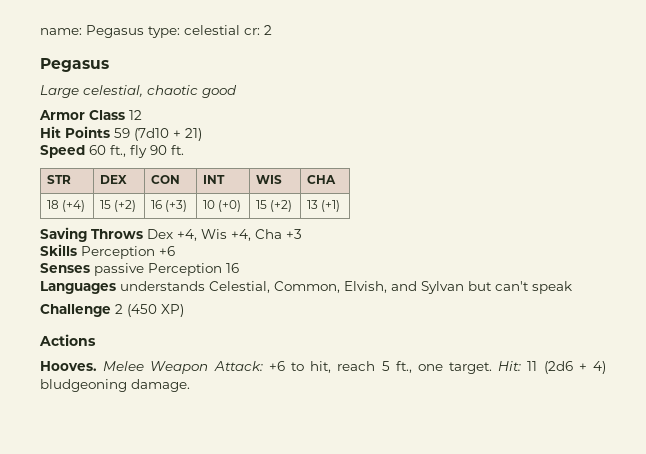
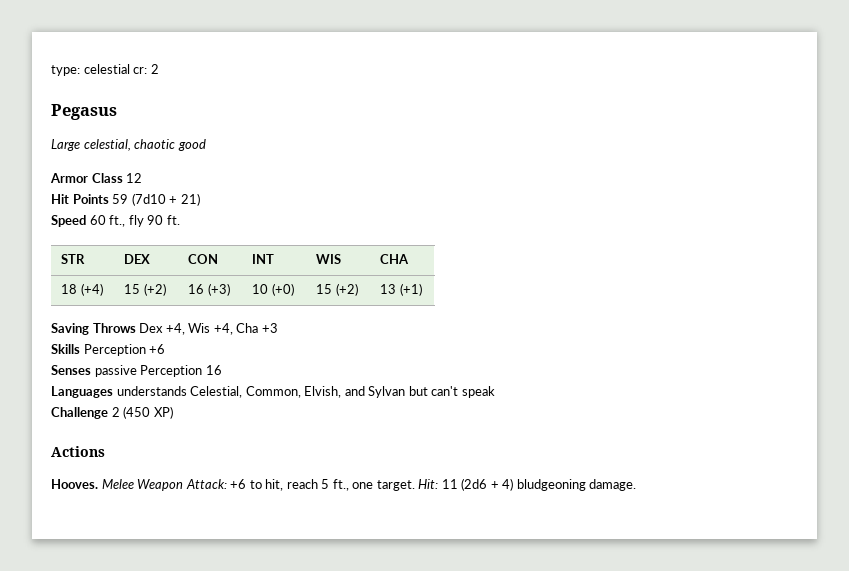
- name: Pegasus type: celestial cr: 2
+ type: celestial cr: 2

